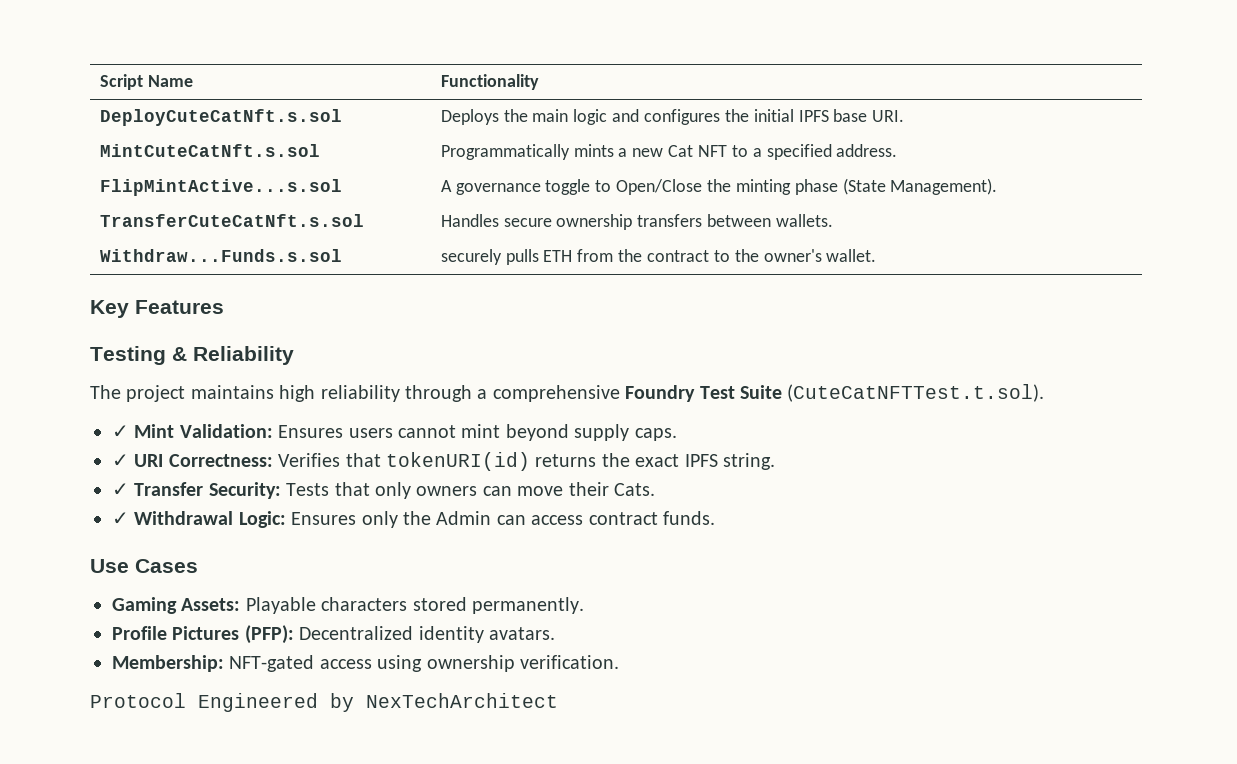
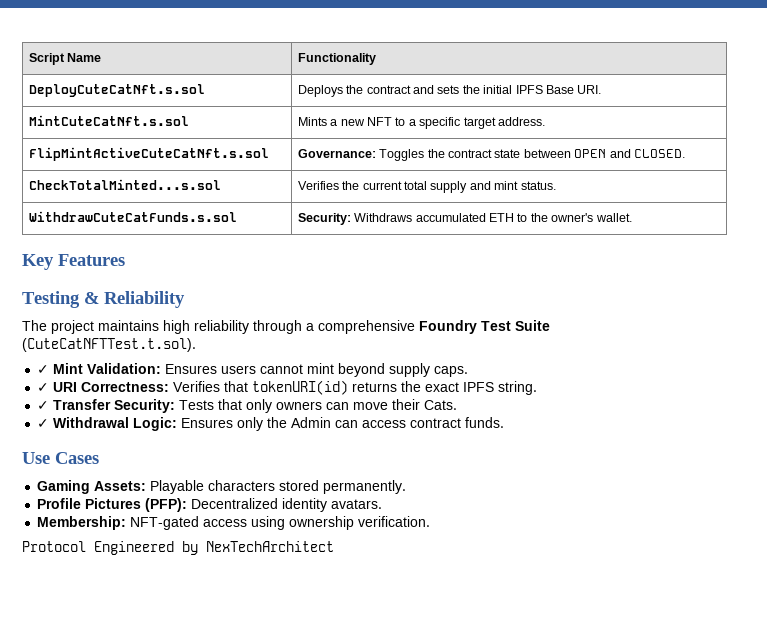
- DeployCuteCatNft.s.sol | Deploys the main logic and configures the initial IPFS base URI.
+ DeployCuteCatNft.s.sol | Deploys the contract and sets the initial IPFS Base URI.
- MintCuteCatNft.s.sol | Programmatically mints a new Cat NFT to a specified address.
+ MintCuteCatNft.s.sol | Mints a new NFT to a specific target address.
- FlipMintActive...s.sol | A governance toggle to Open/Close the minting phase (State Management).
- TransferCuteCatNft.s.sol | Handles secure ownership transfers between wallets.
- Withdraw...Funds.s.sol | securely pulls ETH from the contract to the owner's wallet.
+ FlipMintActiveCuteCatNft.s.sol | Governance: Toggles the contract state between OPEN and CLOSED.
+ CheckTotalMinted...s.sol | Verifies the current total supply and mint status.
+ WithdrawCuteCatFunds.s.sol | Security: Withdraws accumulated ETH to the owner's wallet.

